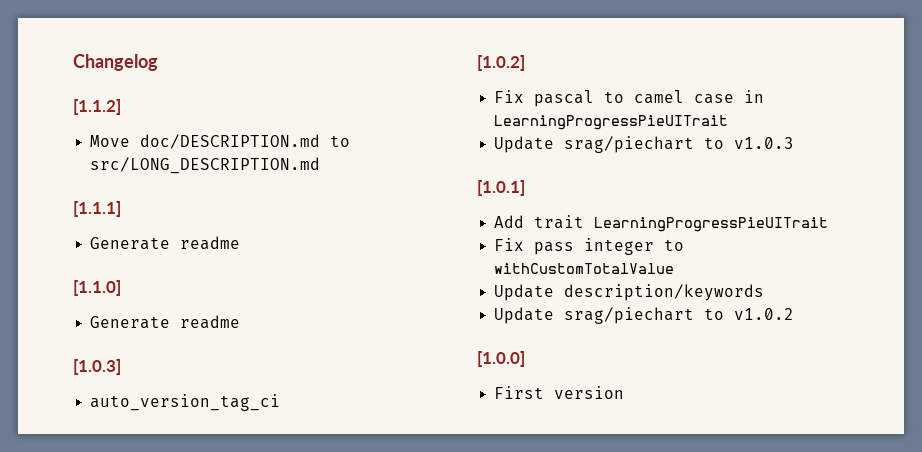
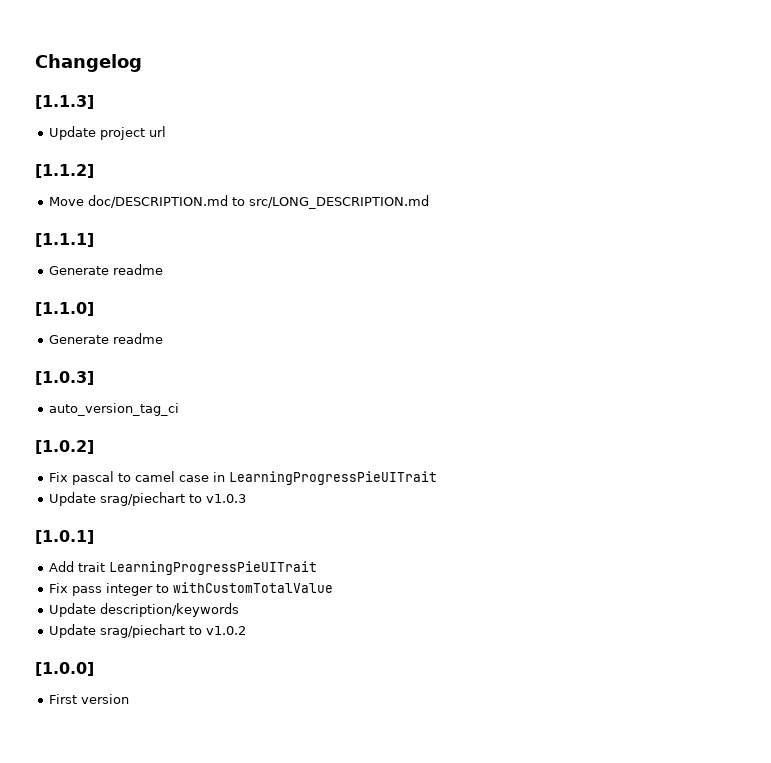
+ [1.1.3]
+ Update project url

